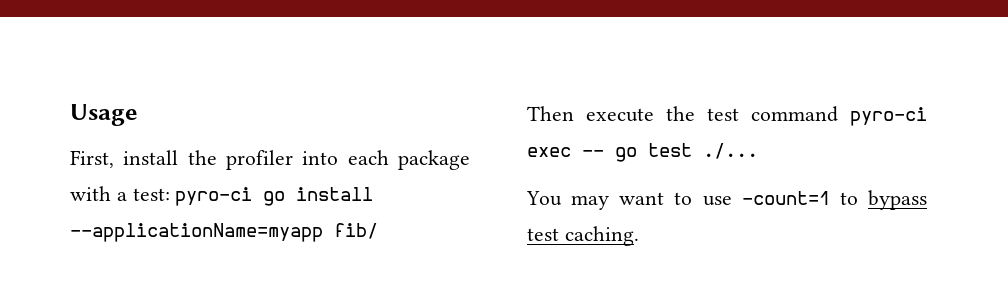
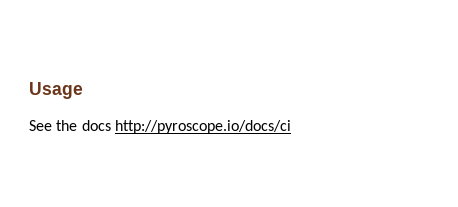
- First, install the profiler into each package with a test: pyro-ci go install --applicationName=myapp fib/
- Then execute the test command pyro-ci exec -- go test ./...
- You may want to use -count=1 to bypass test caching.
+ See the docs http://pyroscope.io/docs/ci

